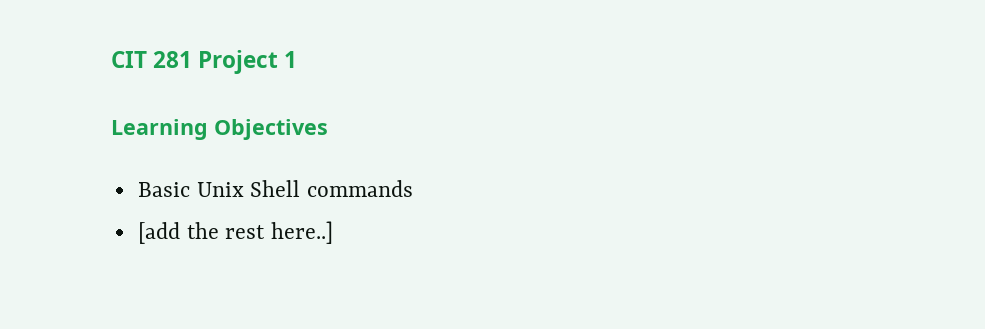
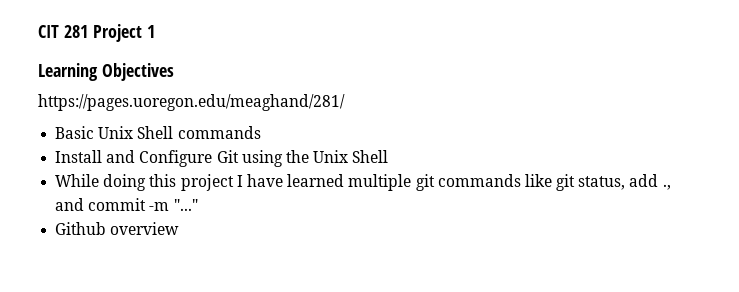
+ https://pages.uoregon.edu/meaghand/281/
- [add the rest here..]
+ Install and Configure Git using the Unix Shell
+ While doing this project I have learned multiple git commands like git status, add ., and commit -m "..."
+ Github overview

